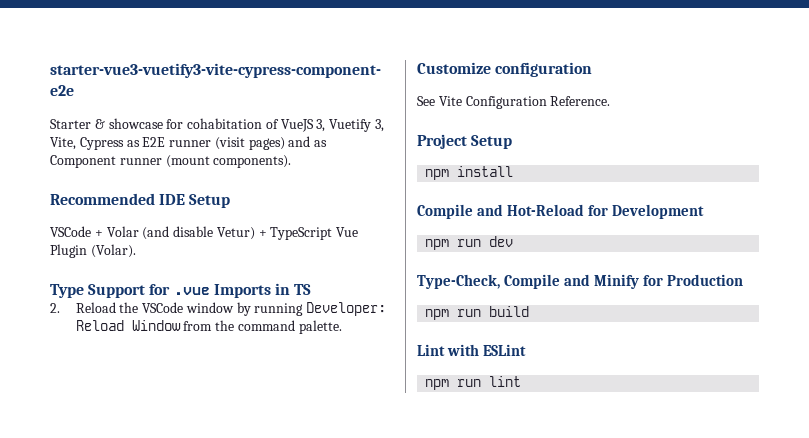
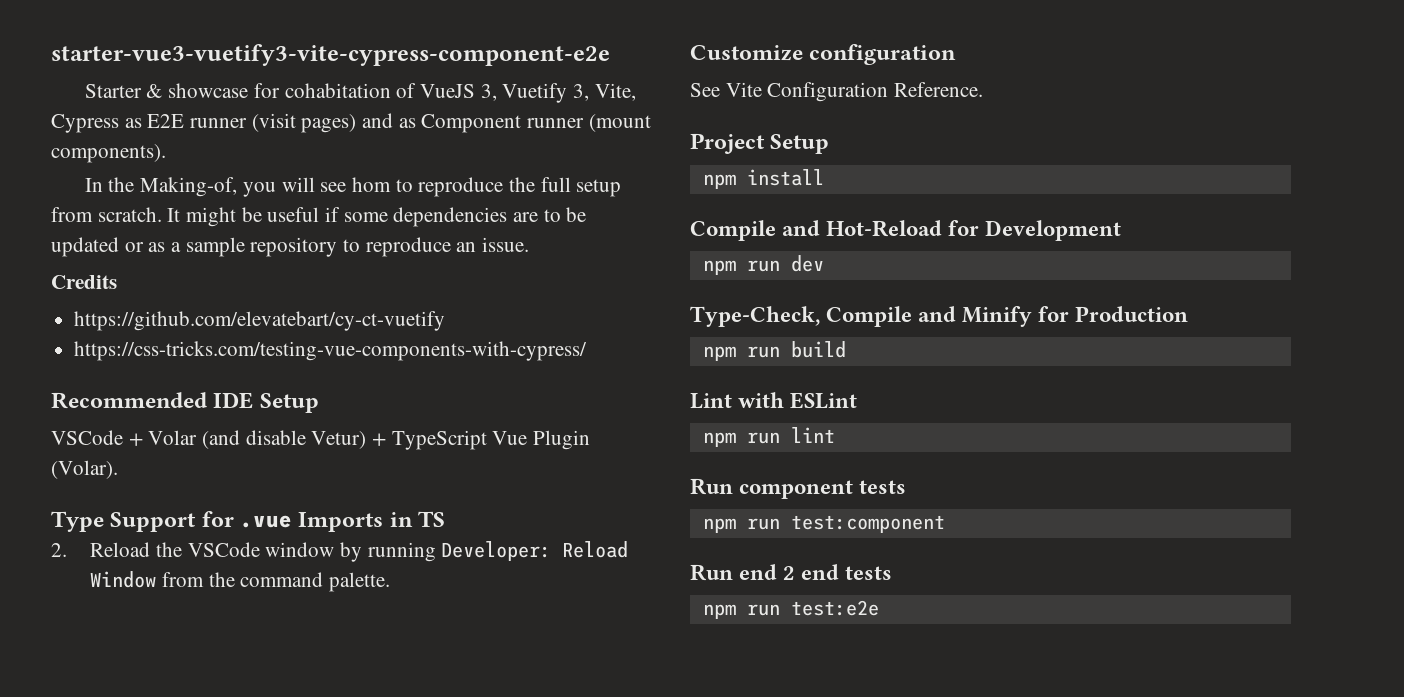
+ In the Making-of, you will see hom to reproduce the full setup from scratch. It might be useful if some dependencies are to be updated or as a sample repository to reproduce an issue.
+ Credits
+ https://github.com/elevatebart/cy-ct-vuetify
+ https://css-tricks.com/testing-vue-components-with-cypress/
+ Run component tests
+ npm run test:component
+ Run end 2 end tests
+ npm run test:e2e

